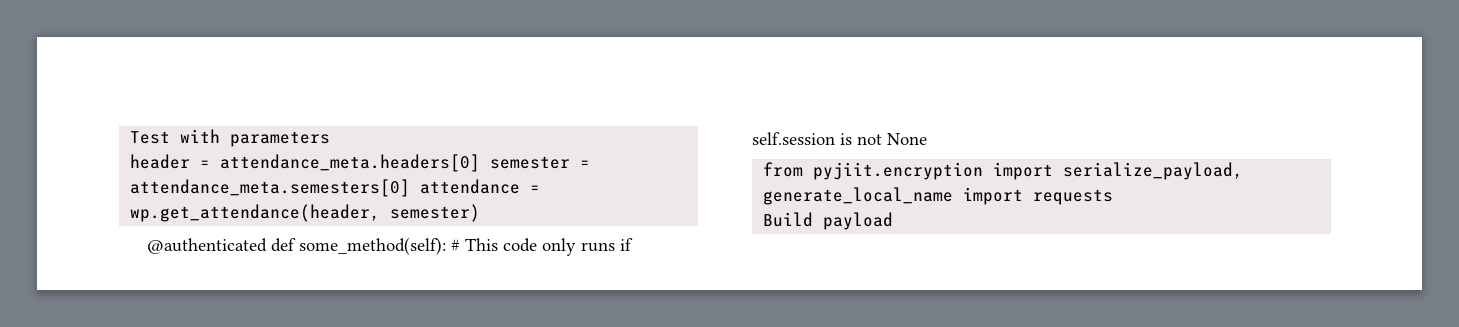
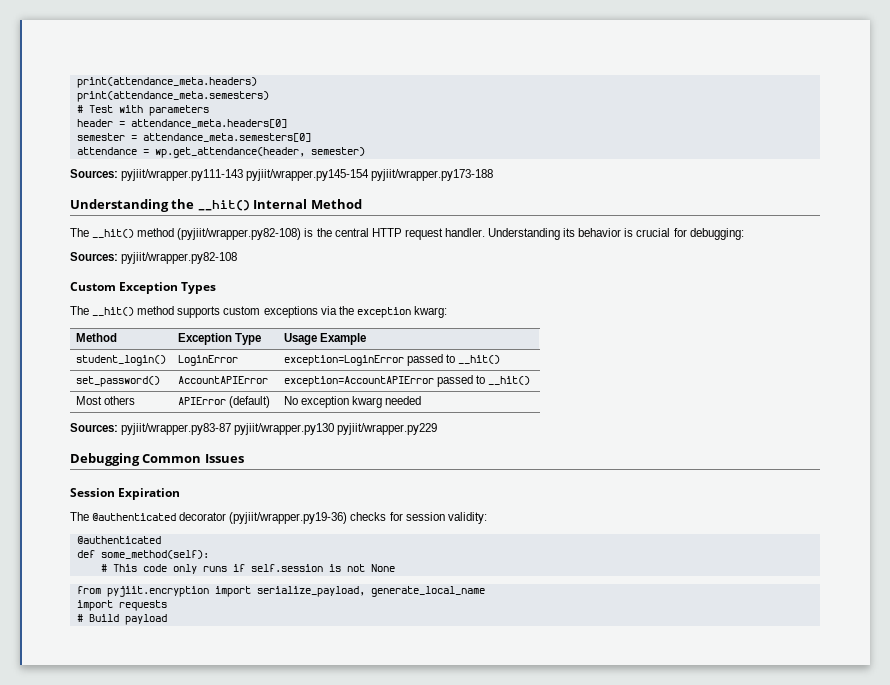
- Test with parameters
+ print(attendance_meta.headers)
+ print(attendance_meta.semesters)
+ # Test with parameters
- header = attendance_meta.headers[0] semester = attendance_meta.semesters[0] attendance = wp.get_attendance(header, semester)
+ header = attendance_meta.headers[0]
+ semester = attendance_meta.semesters[0]
+ attendance = wp.get_attendance(header, semester)
- @authenticated def some_method(self): # This code only runs if self.session is not None
+ Sources: pyjiit/wrapper.py111-143 pyjiit/wrapper.py145-154 pyjiit/wrapper.py173-188
+ Understanding the __hit() Internal Method
+ The __hit() method (pyjiit/wrapper.py82-108) is the central HTTP request handler. Understanding its behavior is crucial for debugging:
+ Sources: pyjiit/wrapper.py82-108
+ Custom Exception Types
+ The __hit() method supports custom exceptions via the exception kwarg:
+ Method | Exception Type | Usage Example
+ student_login() | LoginError | exception=LoginError passed to __hit()
+ set_password() | AccountAPIError | exception=AccountAPIError passed to __hit()
+ Most others | APIError (default) | No exception kwarg needed
+ Sources: pyjiit/wrapper.py83-87 pyjiit/wrapper.py130 pyjiit/wrapper.py229
+ Debugging Common Issues
+ Session Expiration
+ The @authenticated decorator (pyjiit/wrapper.py19-36) checks for session validity:
+ @authenticated
+ def some_method(self):
+ # This code only runs if self.session is not None
- from pyjiit.encryption import serialize_payload, generate_local_name import requests
+ from pyjiit.encryption import serialize_payload, generate_local_name
+ import requests
- Build payload
+ # Build payload

